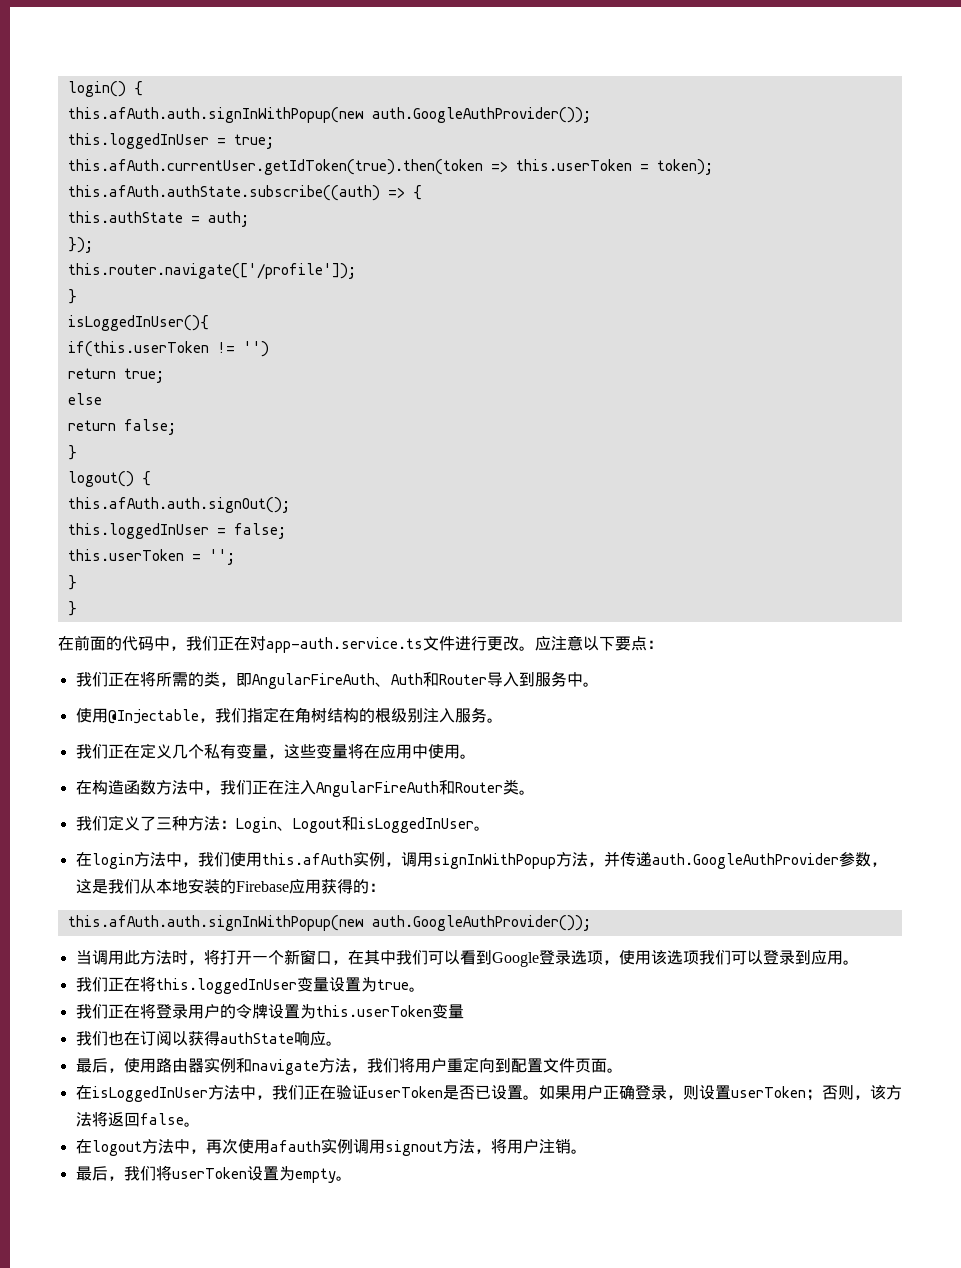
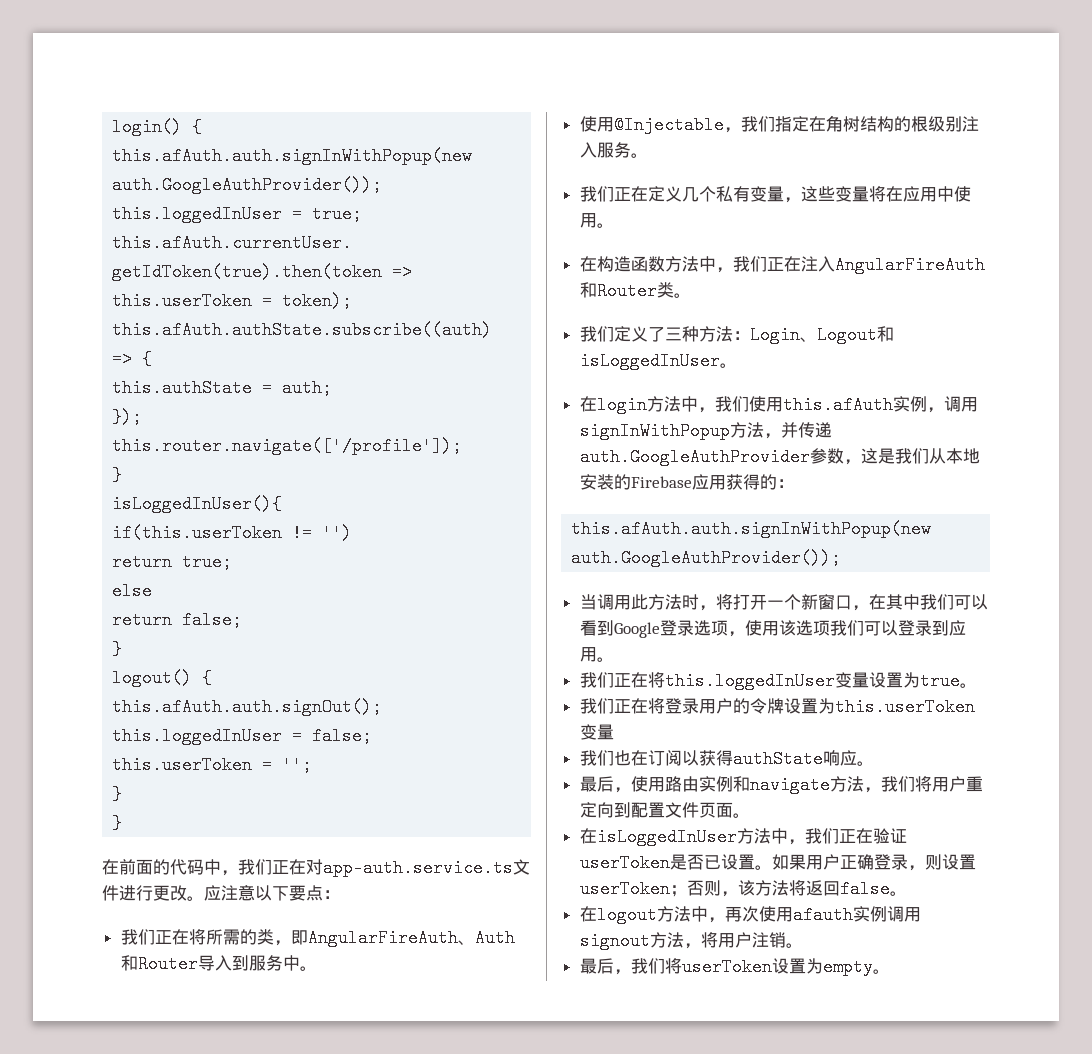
- 最后，使用路由器实例和navigate方法，我们将用户重定向到配置文件页面。
+ 最后，使用路由实例和navigate方法，我们将用户重定向到配置文件页面。

